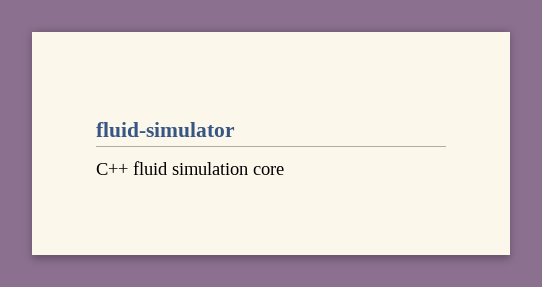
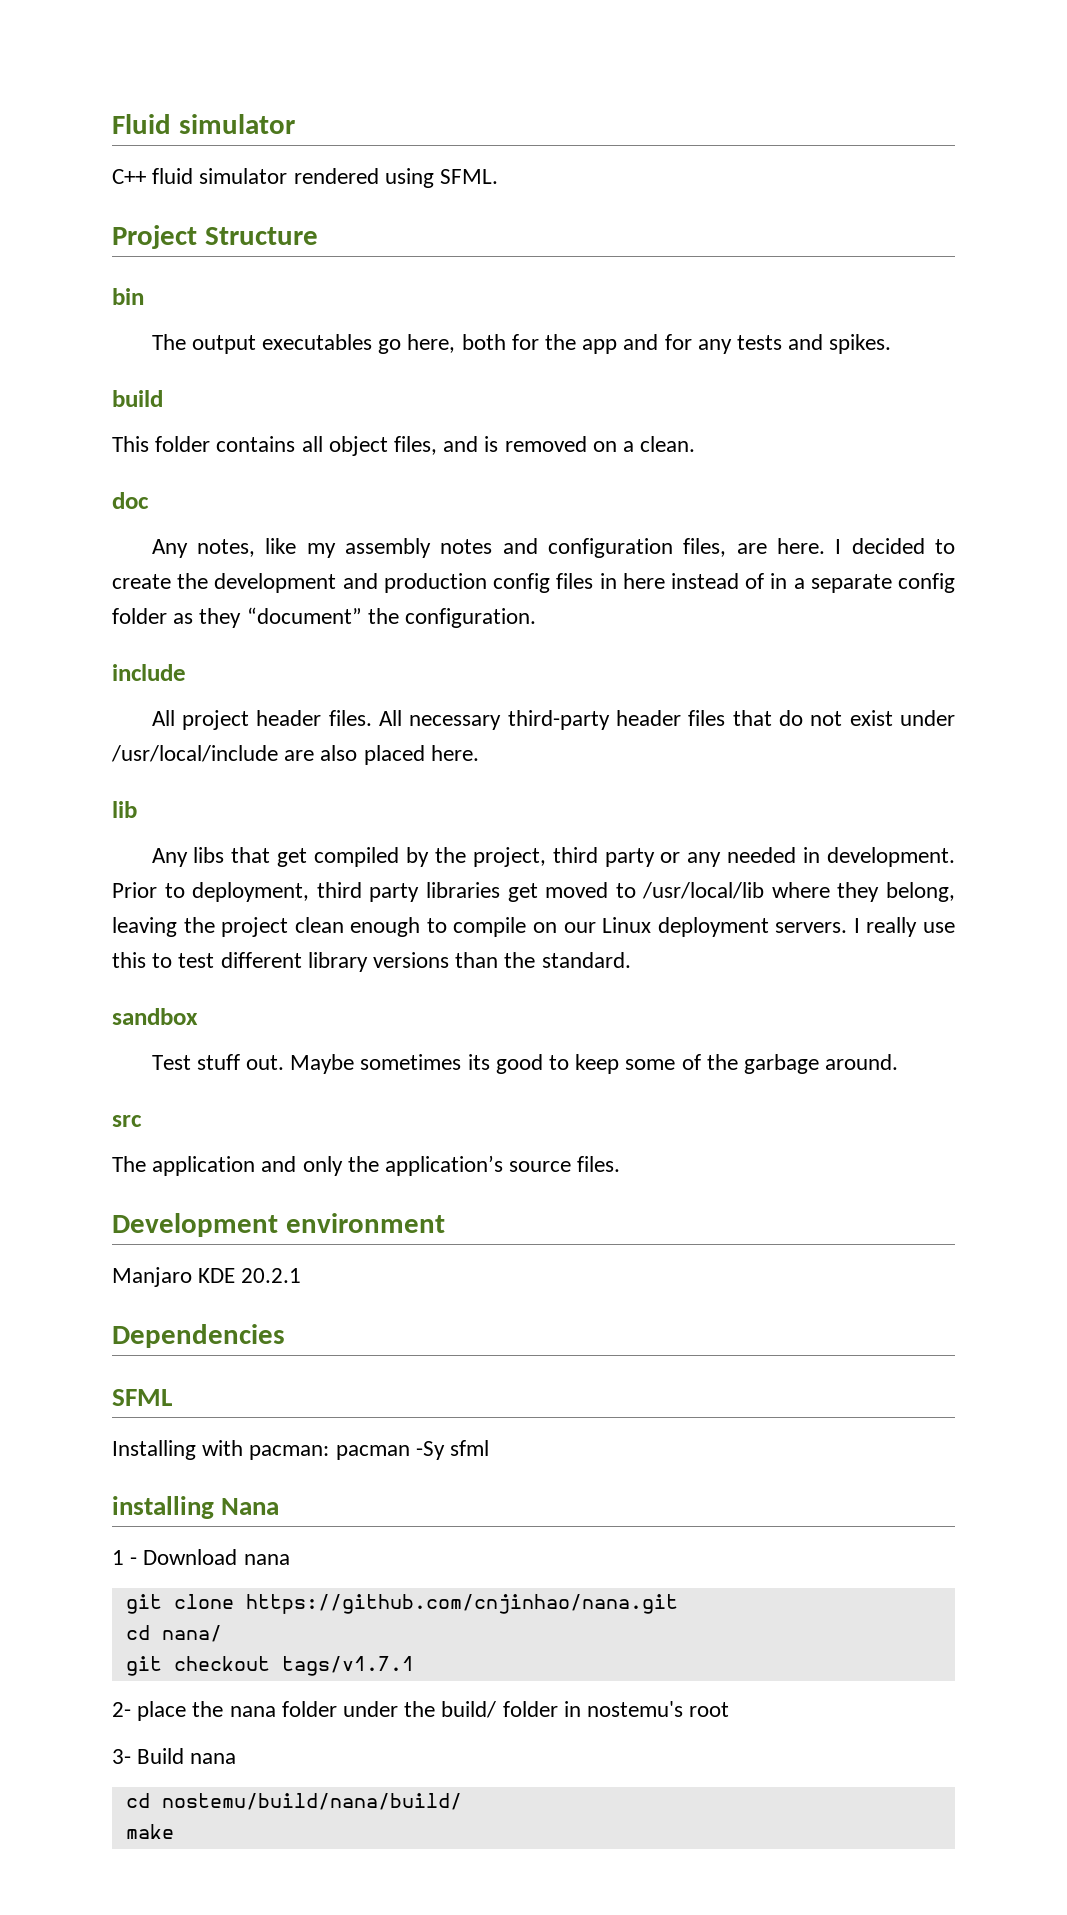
- fluid-simulator
+ Fluid simulator
- C++ fluid simulation core
+ C++ fluid simulator rendered using SFML.
+ Project Structure
+ bin
+ The output executables go here, both for the app and for any tests and spikes.
+ build
+ This folder contains all object files, and is removed on a clean.
+ doc
+ Any notes, like my assembly notes and configuration files, are here. I decided to create the development and production config files in here instead of in a separate config folder as they “document” the configuration.
+ include
+ All project header files. All necessary third-party header files that do not exist under /usr/local/include are also placed here.
+ lib
+ Any libs that get compiled by the project, third party or any needed in development. Prior to deployment, third party libraries get moved to /usr/local/lib where they belong, leaving the project clean enough to compile on our Linux deployment servers. I really use this to test different library versions than the standard.
+ sandbox
+ Test stuff out. Maybe sometimes its good to keep some of the garbage around.
+ src
+ The application and only the application’s source files.
+ Development environment
+ Manjaro KDE 20.2.1
+ Dependencies
+ SFML
+ Installing with pacman: pacman -Sy sfml
+ installing Nana
+ 1 - Download nana
+ git clone https://github.com/cnjinhao/nana.git
+ cd nana/
+ git checkout tags/v1.7.1
+ 2- place the nana folder under the build/ folder in nostemu's root
+ 3- Build nana
+ cd nostemu/build/nana/build/
+ make

